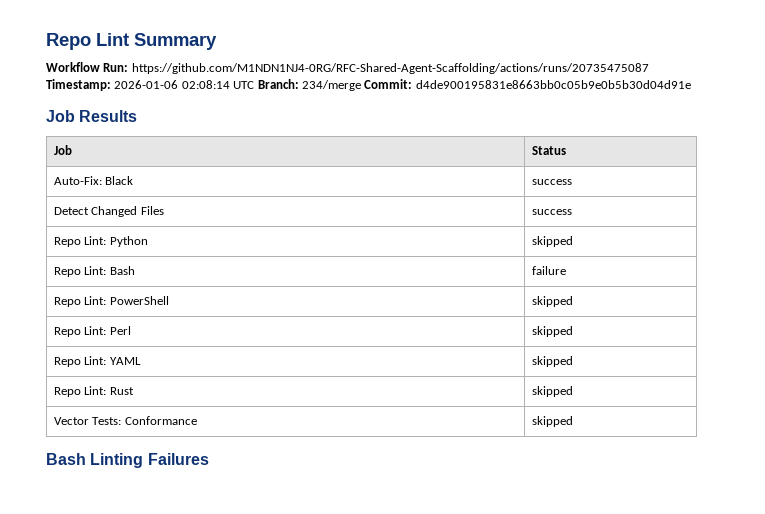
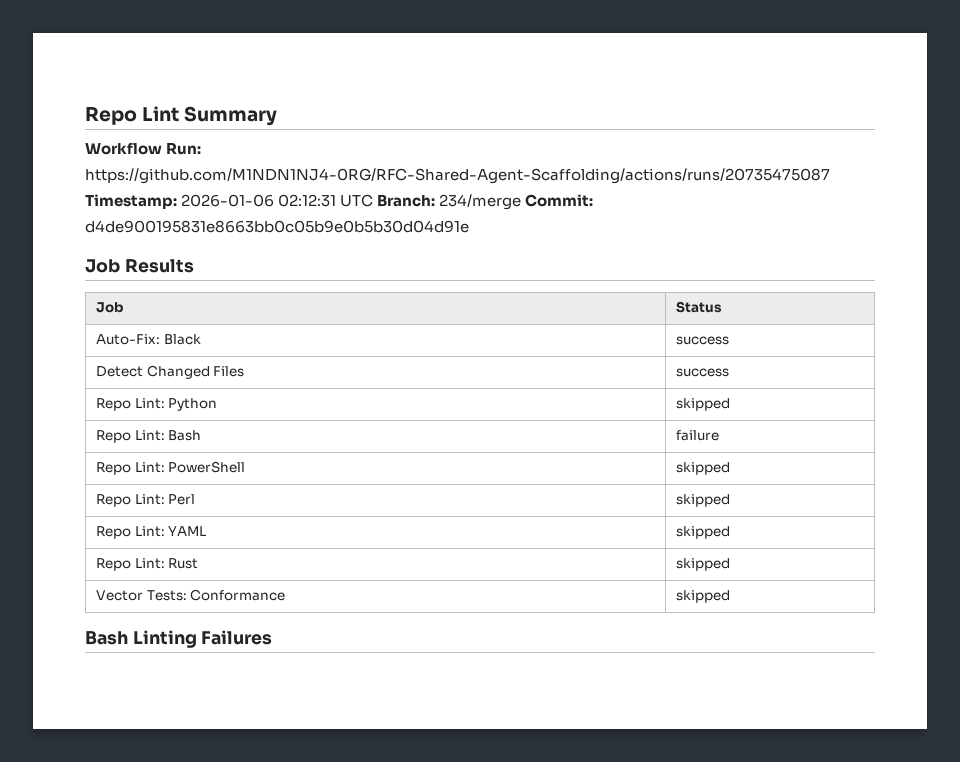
- Workflow Run: https://github.com/M1NDN1NJ4-0RG/RFC-Shared-Agent-Scaffolding/actions/runs/20735475087 Timestamp: 2026-01-06 02:08:14 UTC Branch: 234/merge Commit: d4de900195831e8663bb0c05b9e0b5b30d04d91e
+ Workflow Run: https://github.com/M1NDN1NJ4-0RG/RFC-Shared-Agent-Scaffolding/actions/runs/20735475087 Timestamp: 2026-01-06 02:12:31 UTC Branch: 234/merge Commit: d4de900195831e8663bb0c05b9e0b5b30d04d91e

